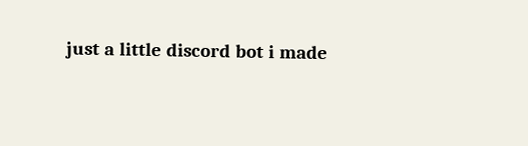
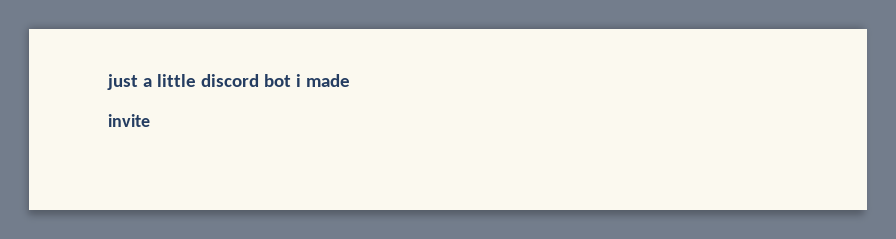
+ invite

